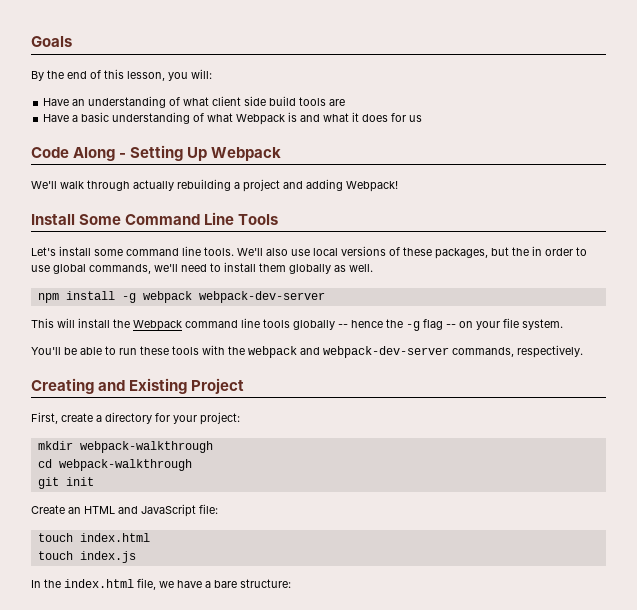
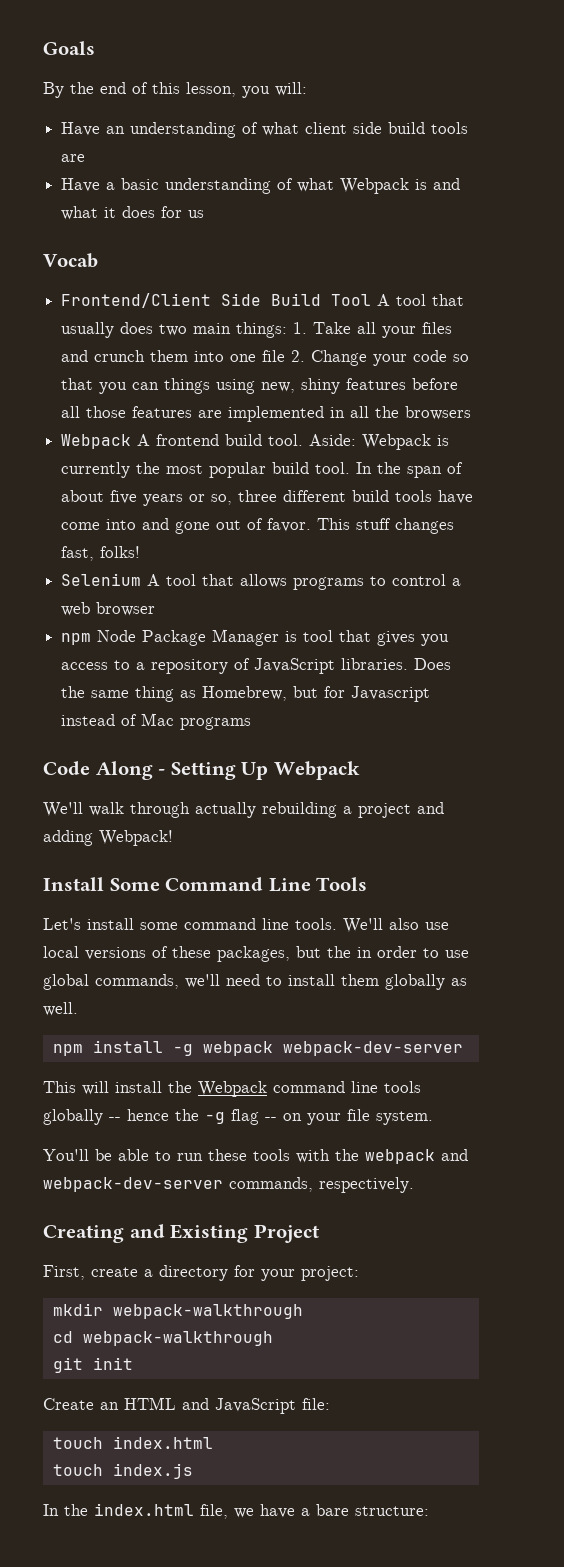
+ Vocab
+ Frontend/Client Side Build Tool A tool that usually does two main things: 1. Take all your files and crunch them into one file 2. Change your code so that you can things using new, shiny features before all those features are implemented in all the browsers
+ Webpack A frontend build tool. Aside: Webpack is currently the most popular build tool. In the span of about five years or so, three different build tools have come into and gone out of favor. This stuff changes fast, folks!
+ Selenium A tool that allows programs to control a web browser
+ npm Node Package Manager is tool that gives you access to a repository of JavaScript libraries. Does the same thing as Homebrew, but for Javascript instead of Mac programs

